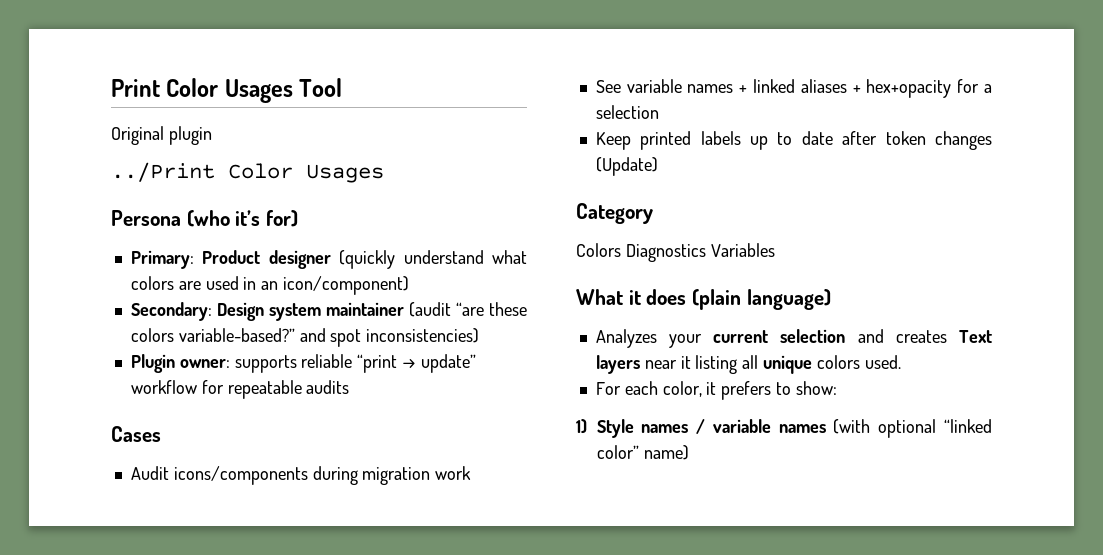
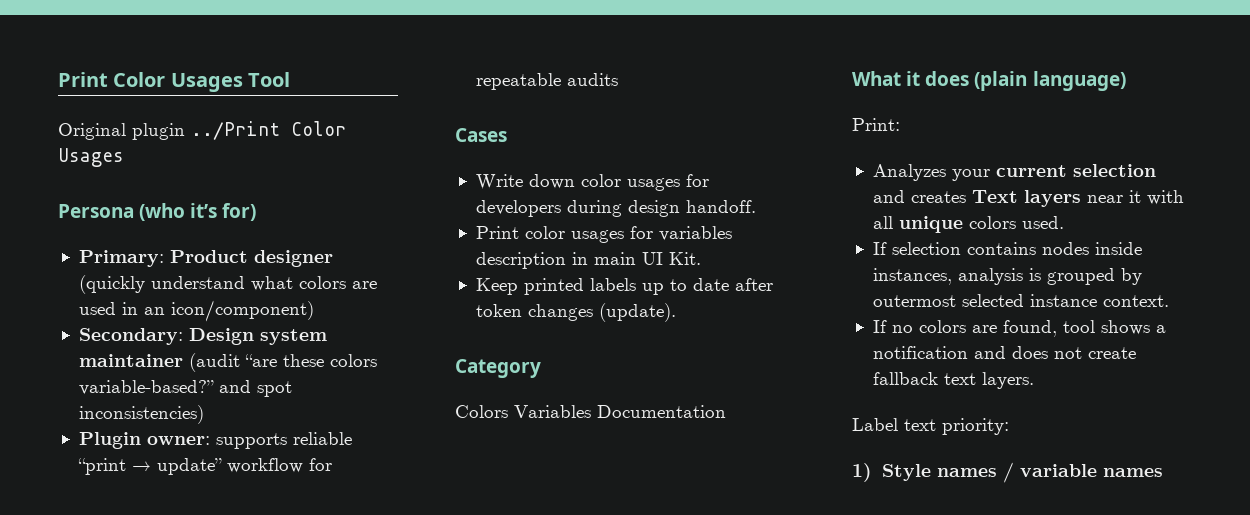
- Original plugin
- ../Print Color Usages
+ Original plugin ../Print Color Usages
- Audit icons/components during migration work
- See variable names + linked aliases + hex+opacity for a selection
+ Write down color usages for developers during design handoff.
+ Print color usages for variables description in main UI Kit.
- Keep printed labels up to date after token changes (Update)
+ Keep printed labels up to date after token changes (update).
- Colors Diagnostics Variables
+ Colors Variables Documentation
+ Print:
- Analyzes your current selection and creates Text layers near it listing all unique colors used.
+ Analyzes your current selection and creates Text layers near it with all unique colors used.
- For each color, it prefers to show:
+ If selection contains nodes inside instances, analysis is grouped by outermost selected instance context.
+ If no colors are found, tool shows a notification and does not create fallback text layers.
+ Label text priority:
- 1) Style names / variable names (with optional “linked color” name)
+ 1) Style names / variable names

